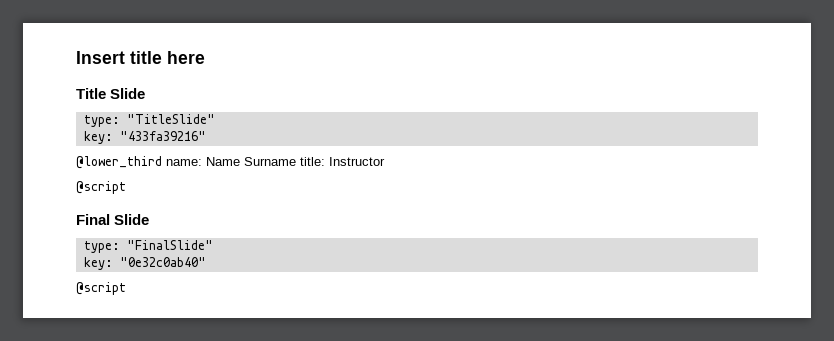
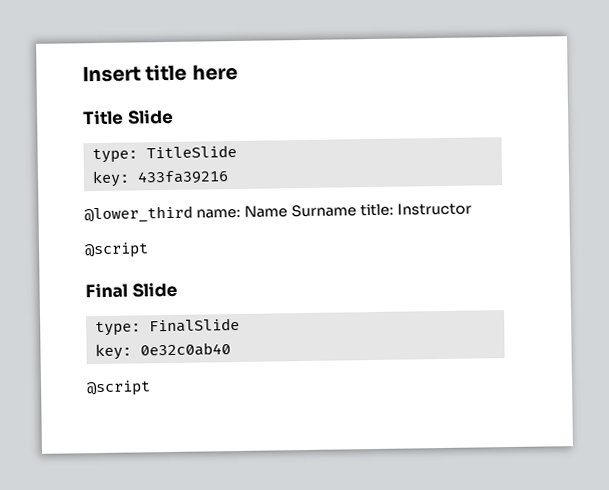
- type: "TitleSlide"
- key: "433fa39216"
+ type: TitleSlide
+ key: 433fa39216
- type: "FinalSlide"
- key: "0e32c0ab40"
+ type: FinalSlide
+ key: 0e32c0ab40

